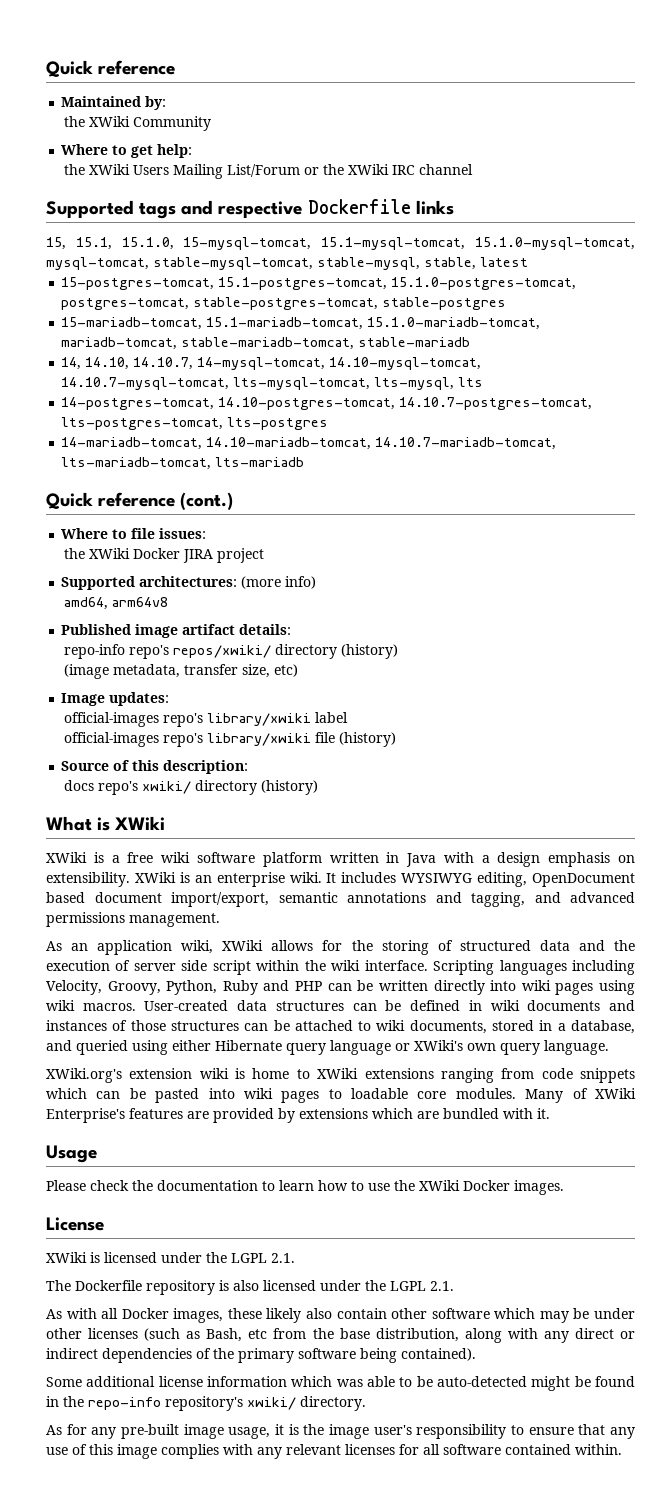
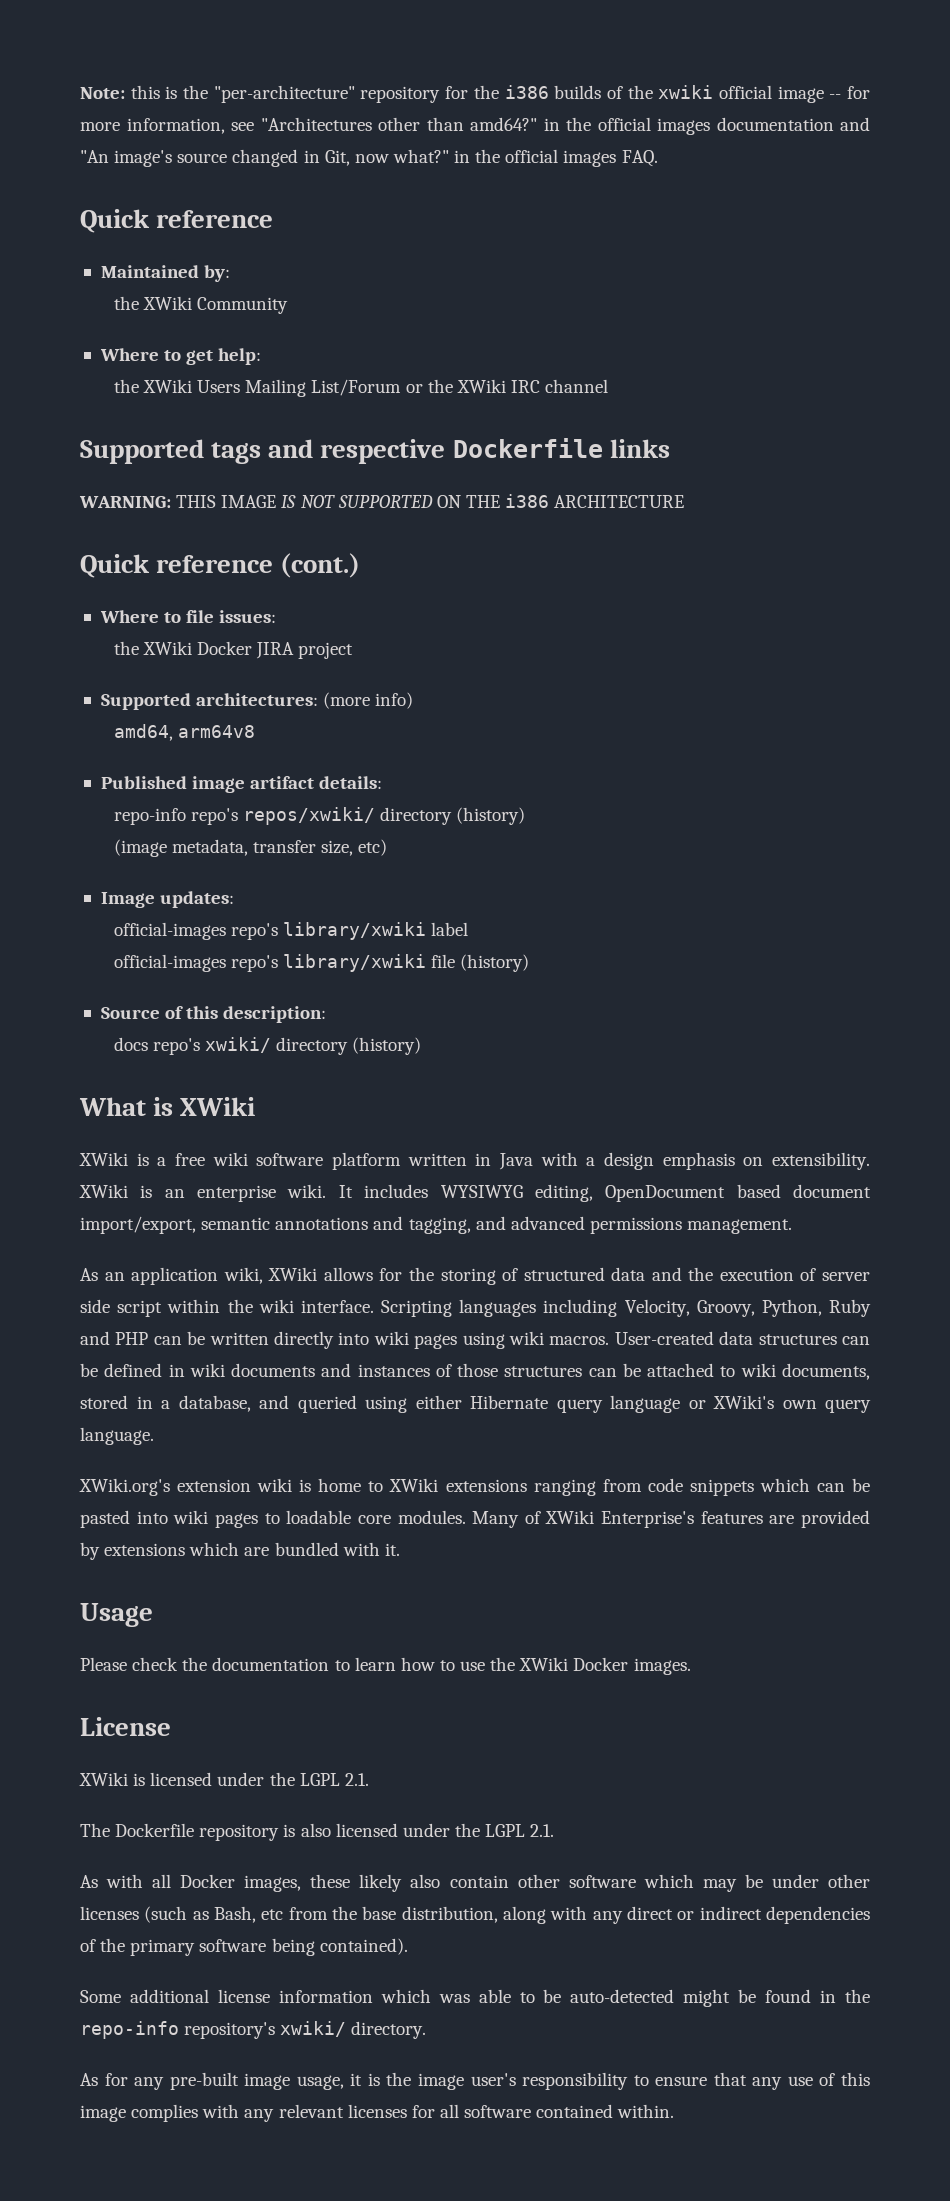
+ Note: this is the "per-architecture" repository for the i386 builds of the xwiki official image -- for more information, see "Architectures other than amd64?" in the official images documentation and "An image's source changed in Git, now what?" in the official images FAQ.
- 15, 15.1, 15.1.0, 15-mysql-tomcat, 15.1-mysql-tomcat, 15.1.0-mysql-tomcat, mysql-tomcat, stable-mysql-tomcat, stable-mysql, stable, latest
- 15-postgres-tomcat, 15.1-postgres-tomcat, 15.1.0-postgres-tomcat, postgres-tomcat, stable-postgres-tomcat, stable-postgres
- 15-mariadb-tomcat, 15.1-mariadb-tomcat, 15.1.0-mariadb-tomcat, mariadb-tomcat, stable-mariadb-tomcat, stable-mariadb
- 14, 14.10, 14.10.7, 14-mysql-tomcat, 14.10-mysql-tomcat, 14.10.7-mysql-tomcat, lts-mysql-tomcat, lts-mysql, lts
- 14-postgres-tomcat, 14.10-postgres-tomcat, 14.10.7-postgres-tomcat, lts-postgres-tomcat, lts-postgres
- 14-mariadb-tomcat, 14.10-mariadb-tomcat, 14.10.7-mariadb-tomcat, lts-mariadb-tomcat, lts-mariadb
+ WARNING: THIS IMAGE IS NOT SUPPORTED ON THE i386 ARCHITECTURE

